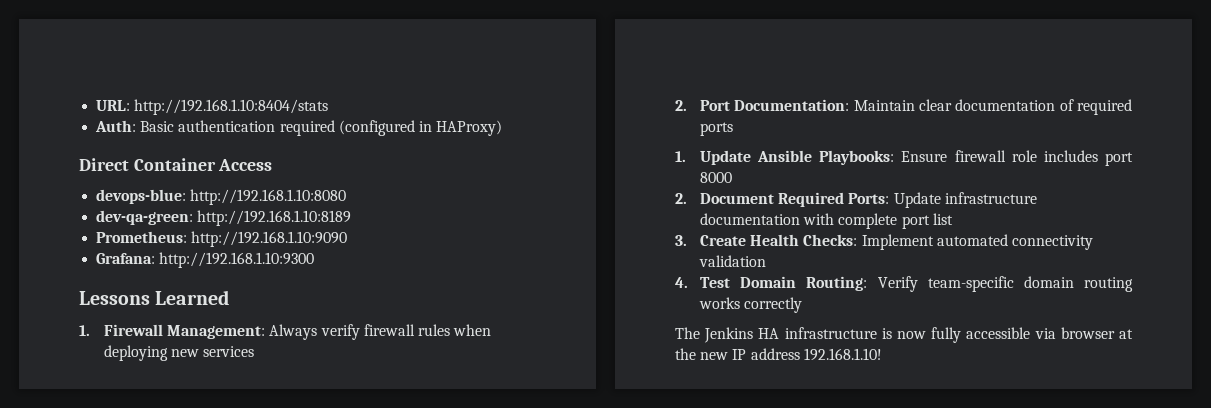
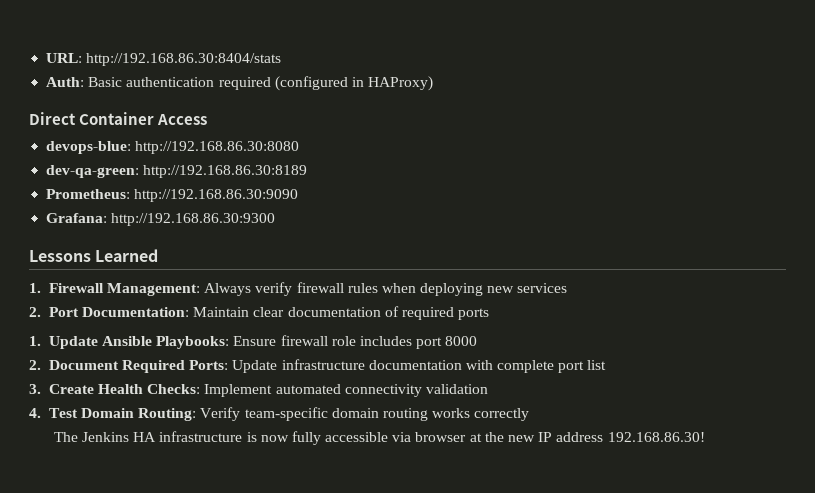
- URL: http://192.168.1.10:8404/stats
+ URL: http://192.168.86.30:8404/stats
- devops-blue: http://192.168.1.10:8080
+ devops-blue: http://192.168.86.30:8080
- dev-qa-green: http://192.168.1.10:8189
+ dev-qa-green: http://192.168.86.30:8189
- Prometheus: http://192.168.1.10:9090
+ Prometheus: http://192.168.86.30:9090
- Grafana: http://192.168.1.10:9300
+ Grafana: http://192.168.86.30:9300
- The Jenkins HA infrastructure is now fully accessible via browser at the new IP address 192.168.1.10!
+ The Jenkins HA infrastructure is now fully accessible via browser at the new IP address 192.168.86.30!

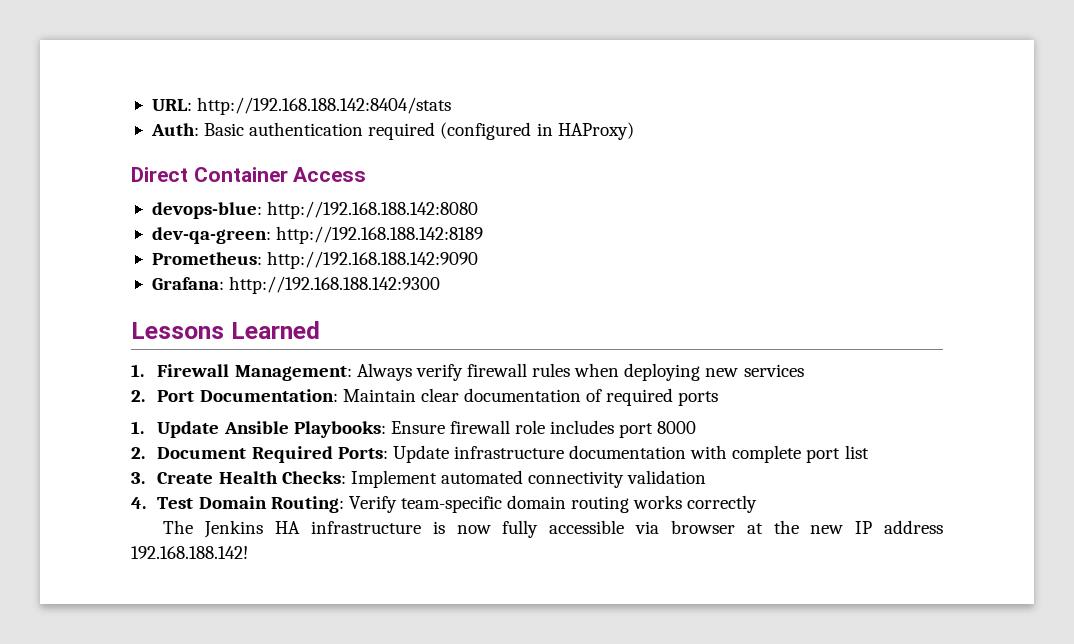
- URL: http://192.168.86.30:8404/stats
+ URL: http://192.168.188.142:8404/stats
- devops-blue: http://192.168.86.30:8080
+ devops-blue: http://192.168.188.142:8080
- dev-qa-green: http://192.168.86.30:8189
+ dev-qa-green: http://192.168.188.142:8189
- Prometheus: http://192.168.86.30:9090
+ Prometheus: http://192.168.188.142:9090
- Grafana: http://192.168.86.30:9300
+ Grafana: http://192.168.188.142:9300
- The Jenkins HA infrastructure is now fully accessible via browser at the new IP address 192.168.86.30!
+ The Jenkins HA infrastructure is now fully accessible via browser at the new IP address 192.168.188.142!

